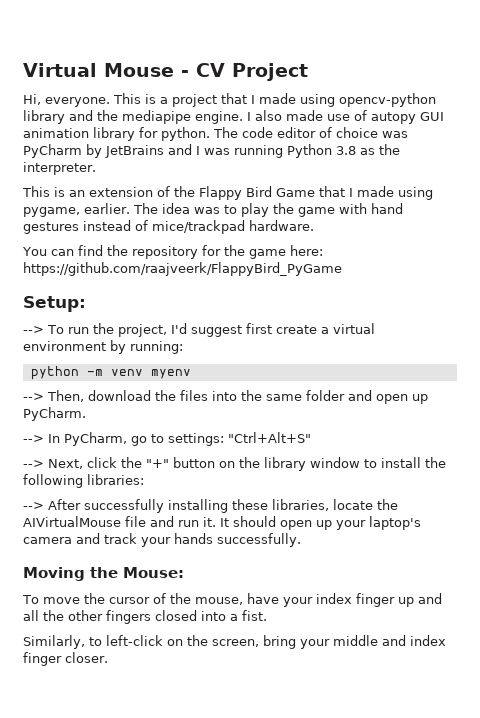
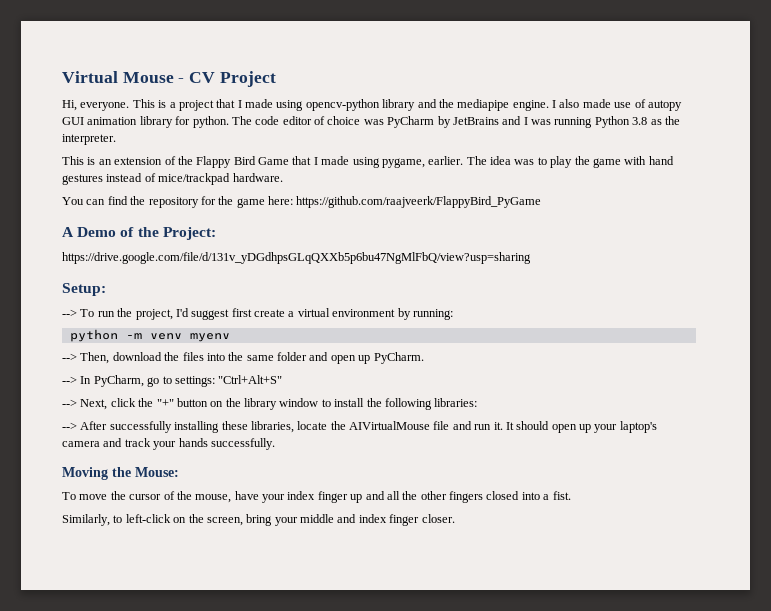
+ A Demo of the Project:
+ https://drive.google.com/file/d/131v_yDGdhpsGLqQXXb5p6bu47NgMlFbQ/view?usp=sharing

